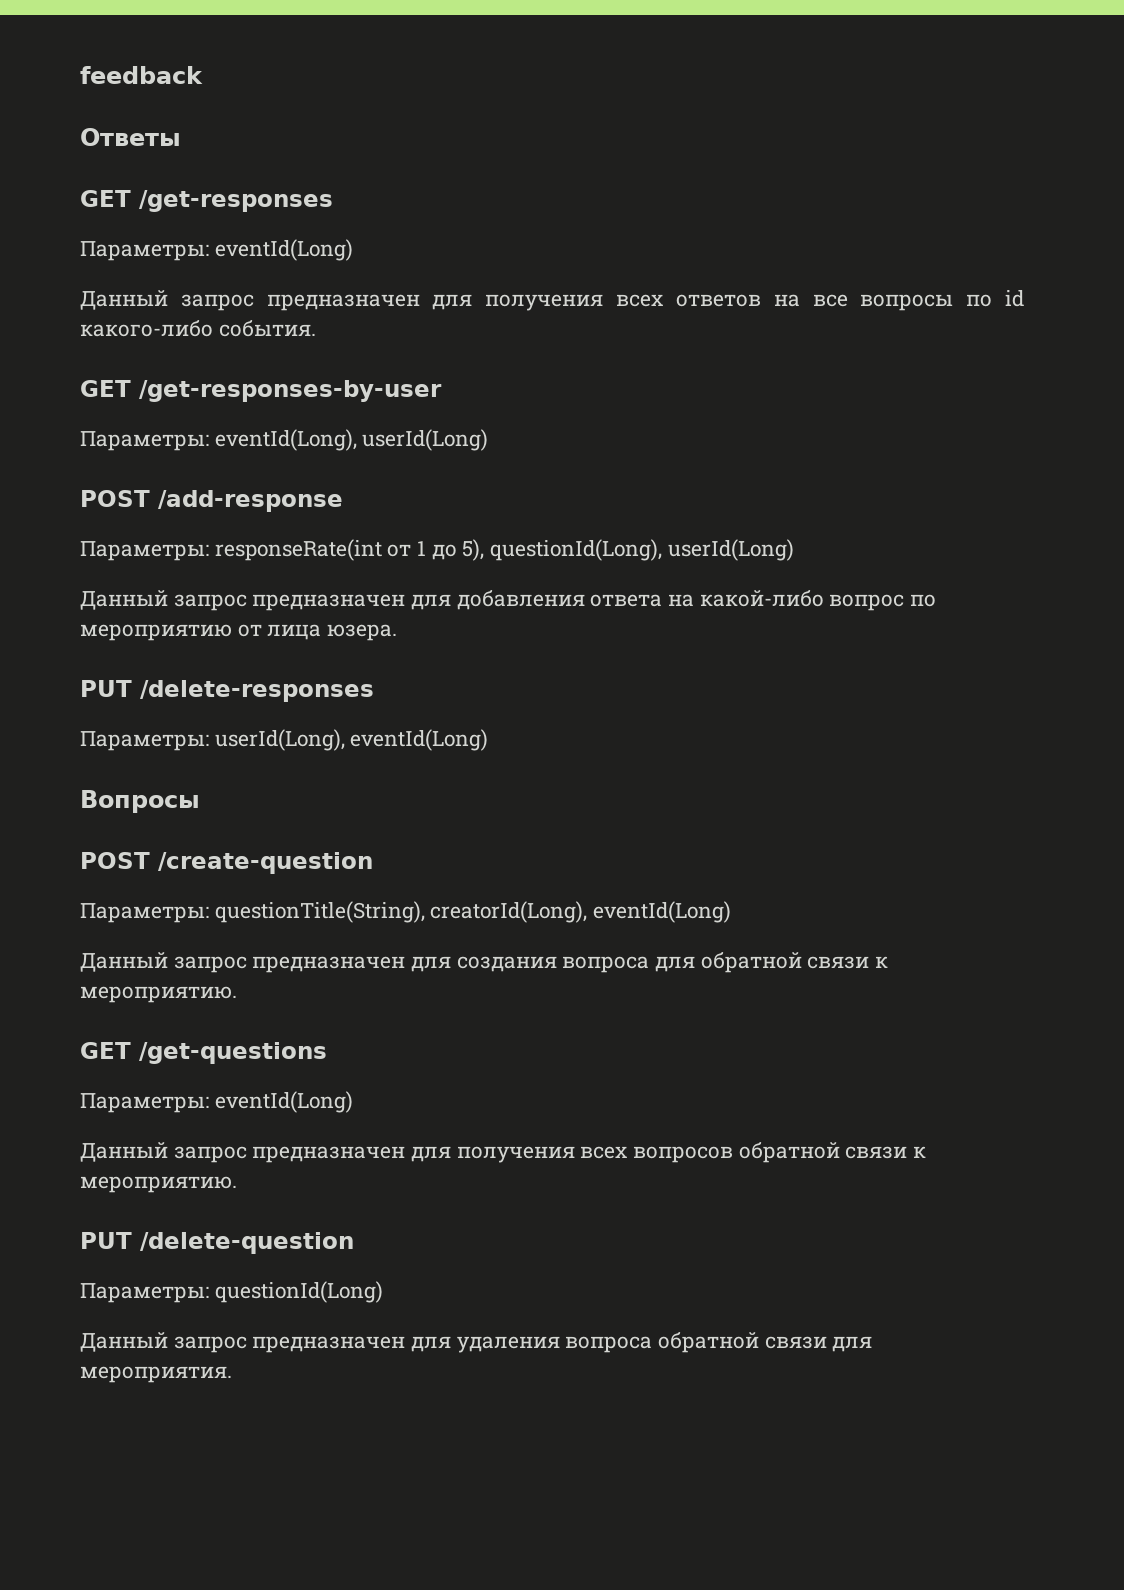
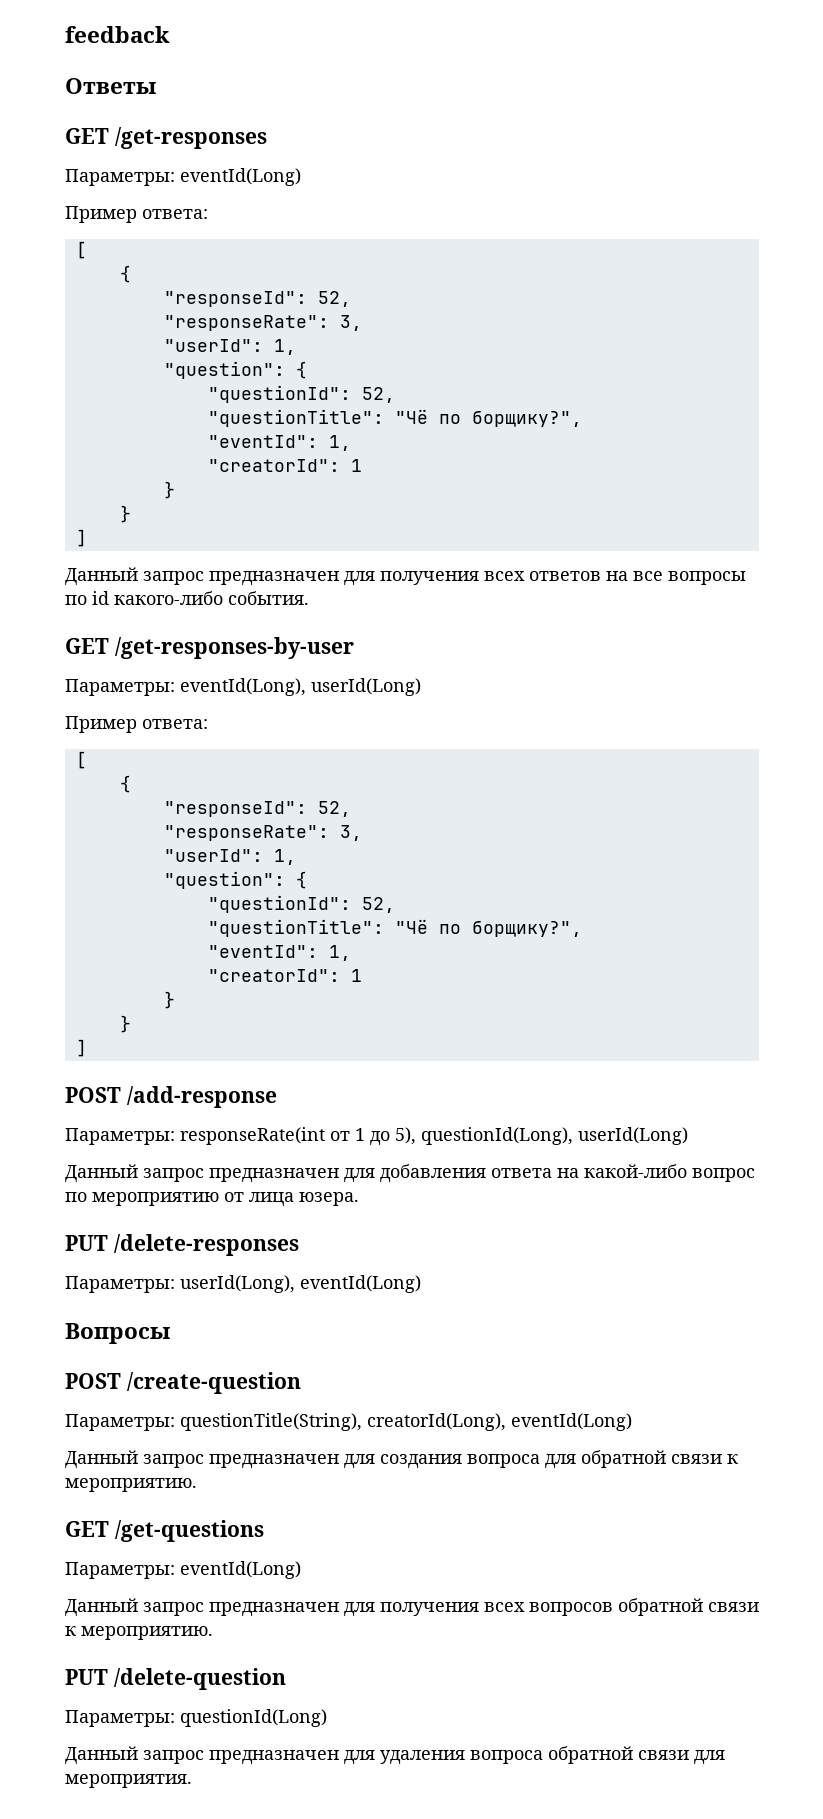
  GET /get-responses
  Параметры: eventId(Long)
+ Пример ответа:
+ [
+ {
+ "responseId": 52,
+ "responseRate": 3,
+ "userId": 1,
+ "question": {
+ "questionId": 52,
+ "questionTitle": "Чё по борщику?",
+ "eventId": 1,
+ "creatorId": 1
+ }
+ }
+ ]
  Параметры: eventId(Long), userId(Long)
+ Пример ответа:
+ [
+ {
+ "responseId": 52,
+ "responseRate": 3,
+ "userId": 1,
+ "question": {
+ "questionId": 52,
+ "questionTitle": "Чё по борщику?",
+ "eventId": 1,
+ "creatorId": 1
+ }
+ }
+ ]

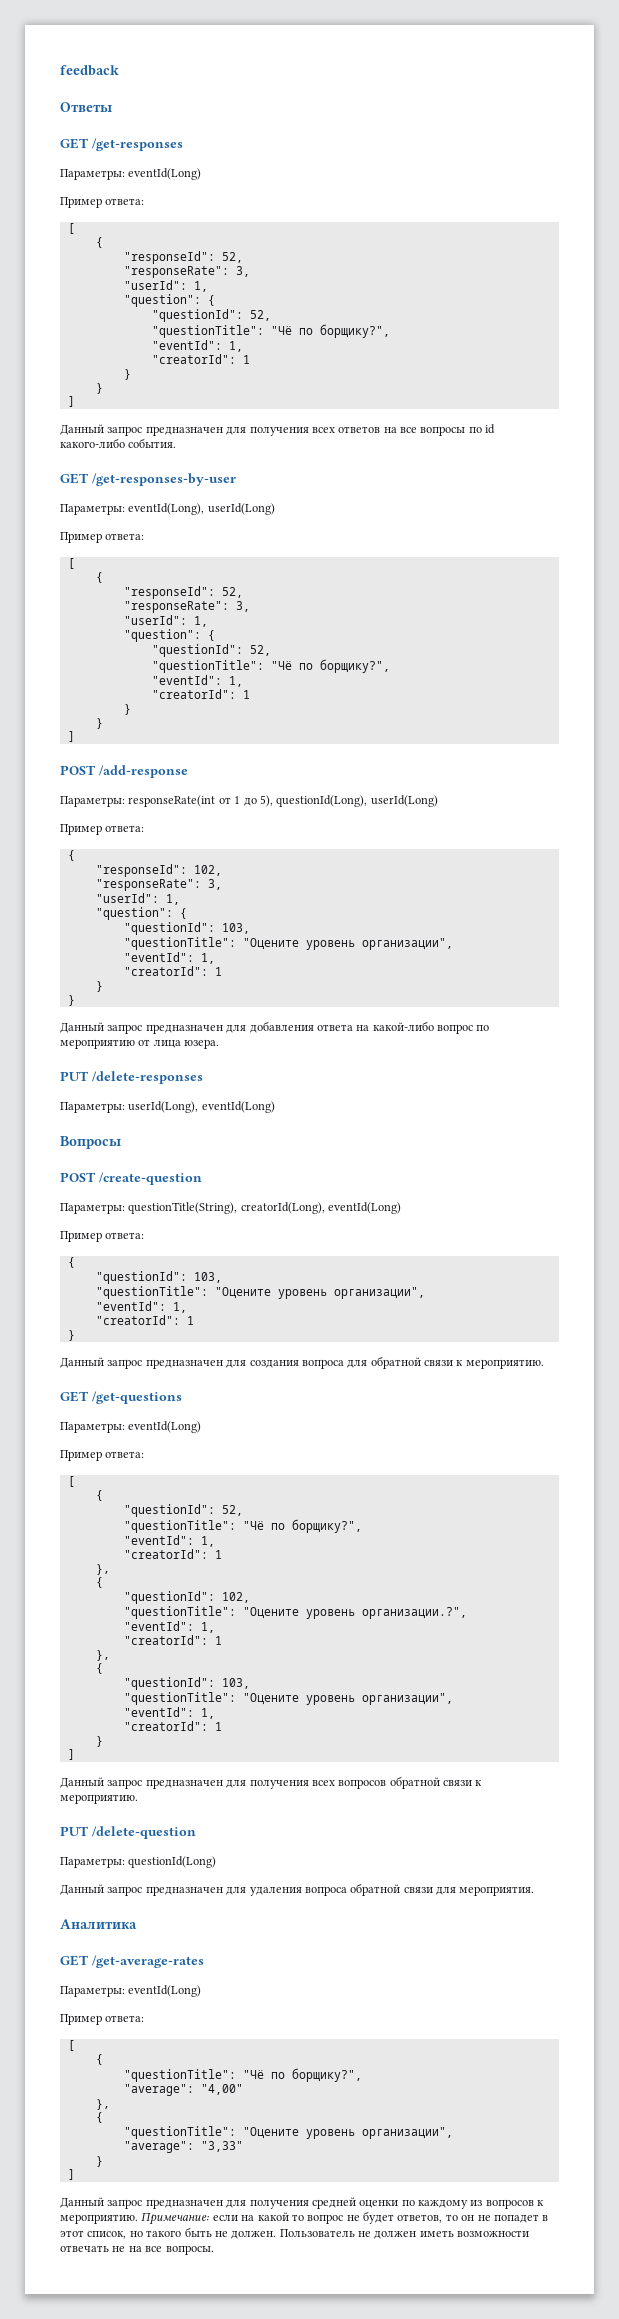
  Параметры: responseRate(int от 1 до 5), questionId(Long), userId(Long)
+ Пример ответа:
+ {
+ "responseId": 102,
+ "responseRate": 3,
+ "userId": 1,
+ "question": {
+ "questionId": 103,
+ "questionTitle": "Оцените уровень организации",
+ "eventId": 1,
+ "creatorId": 1
+ }
+ }
  Параметры: questionTitle(String), creatorId(Long), eventId(Long)
+ Пример ответа:
+ {
+ "questionId": 103,
+ "questionTitle": "Оцените уровень организации",
+ "eventId": 1,
+ "creatorId": 1
+ }
  GET /get-questions
  Параметры: eventId(Long)
+ Пример ответа:
+ [
+ {
+ "questionId": 52,
+ "questionTitle": "Чё по борщику?",
+ "eventId": 1,
+ "creatorId": 1
+ },
+ {
+ "questionId": 102,
+ "questionTitle": "Оцените уровень организации.?",
+ "eventId": 1,
+ "creatorId": 1
+ },
+ {
+ "questionId": 103,
+ "questionTitle": "Оцените уровень организации",
+ "eventId": 1,
+ "creatorId": 1
+ }
+ ]
+ Аналитика
+ GET /get-average-rates
+ Параметры: eventId(Long)
+ Пример ответа:
+ [
+ {
+ "questionTitle": "Чё по борщику?",
+ "average": "4,00"
+ },
+ {
+ "questionTitle": "Оцените уровень организации",
+ "average": "3,33"
+ }
+ ]
+ Данный запрос предназначен для получения средней оценки по каждому из вопросов к мероприятию. Примечание: если на какой то вопрос не будет ответов, то он не попадет в этот список, но такого быть не должен. Пользователь не должен иметь возможности отвечать не на все вопросы.

